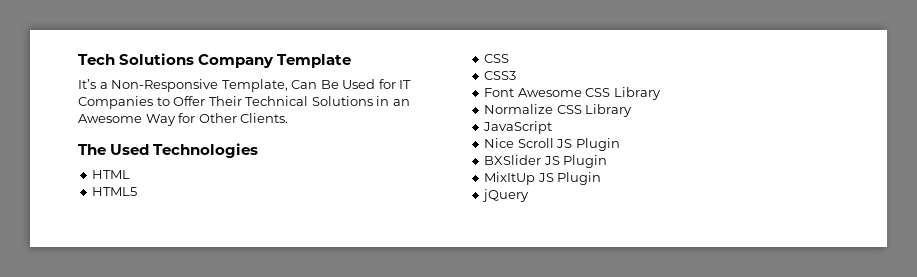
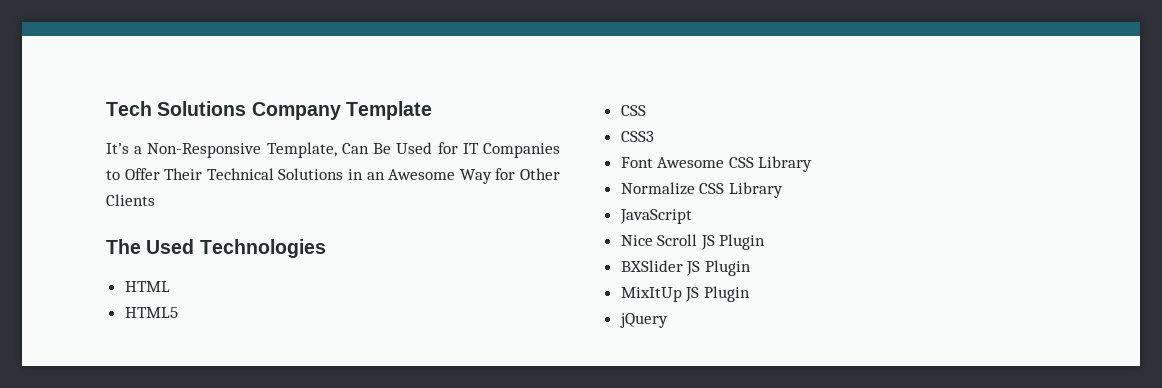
- It’s a Non-Responsive Template, Can Be Used for IT Companies to Offer Their Technical Solutions in an Awesome Way for Other Clients.
+ It’s a Non-Responsive Template, Can Be Used for IT Companies to Offer Their Technical Solutions in an Awesome Way for Other Clients

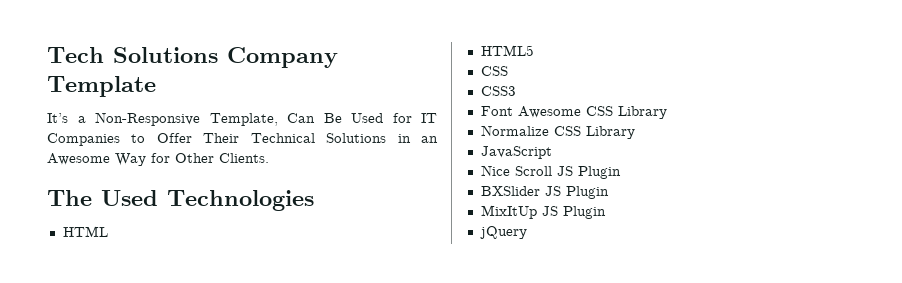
- It’s a Non-Responsive Template, Can Be Used for IT Companies to Offer Their Technical Solutions in an Awesome Way for Other Clients
+ It’s a Non-Responsive Template, Can Be Used for IT Companies to Offer Their Technical Solutions in an Awesome Way for Other Clients.

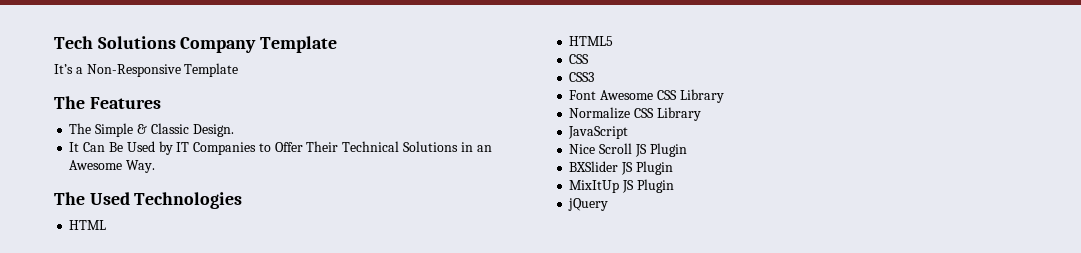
- It’s a Non-Responsive Template, Can Be Used for IT Companies to Offer Their Technical Solutions in an Awesome Way for Other Clients.
+ It’s a Non-Responsive Template
+ The Features
+ The Simple & Classic Design.
+ It Can Be Used by IT Companies to Offer Their Technical Solutions in an Awesome Way.

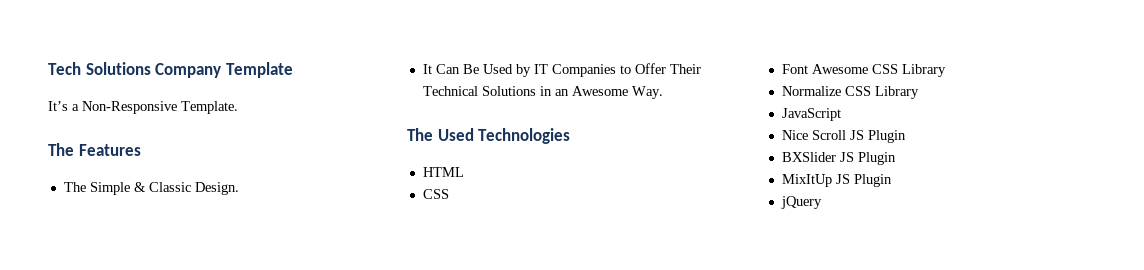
- It’s a Non-Responsive Template
+ It’s a Non-Responsive Template.
  HTML
- HTML5
  CSS
- CSS3

